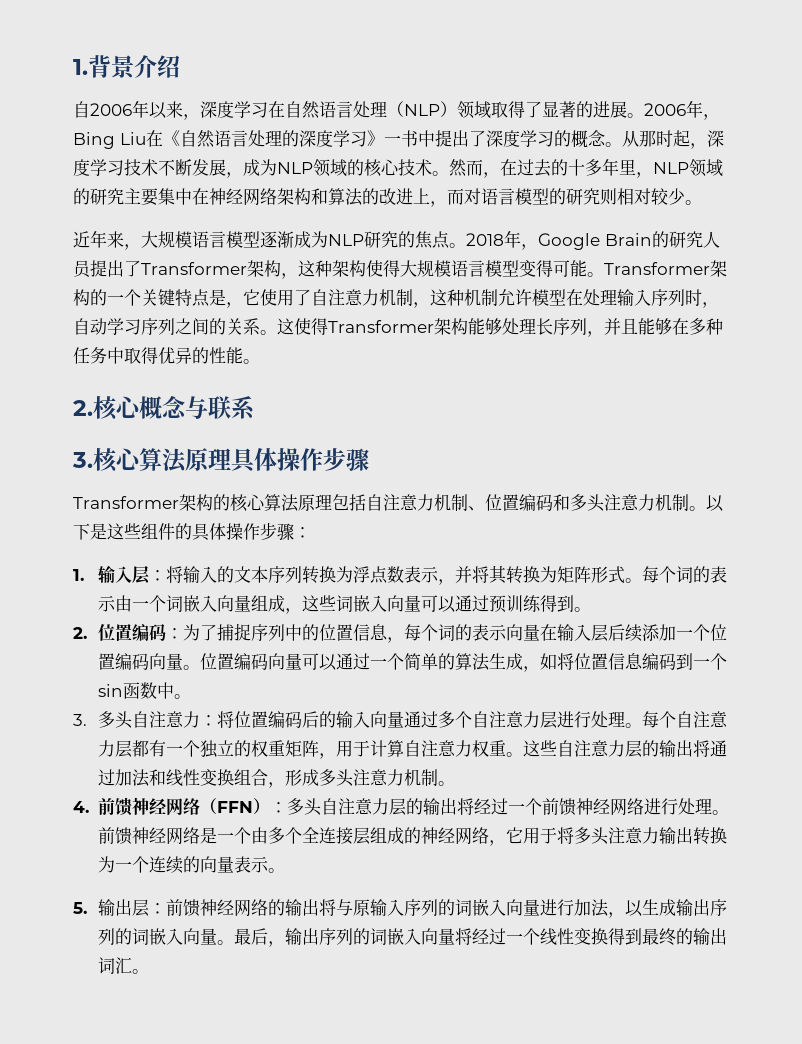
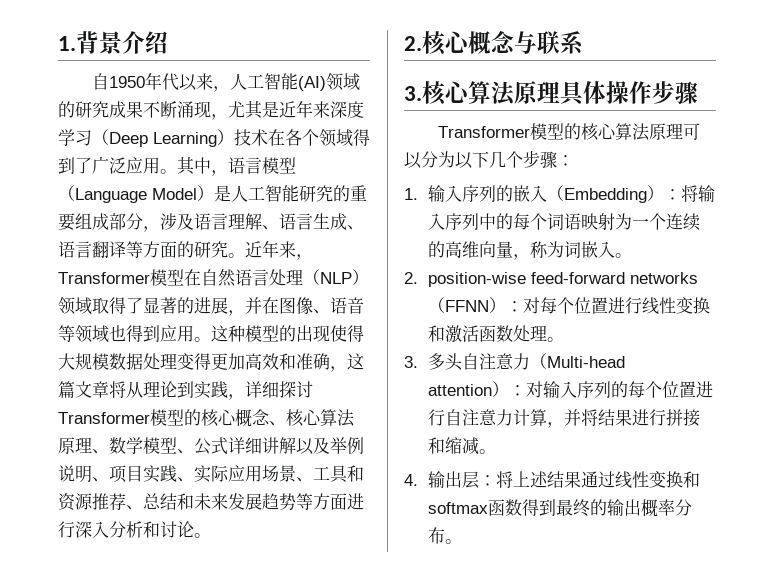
- 自2006年以来，深度学习在自然语言处理（NLP）领域取得了显著的进展。2006年，Bing Liu在《自然语言处理的深度学习》一书中提出了深度学习的概念。从那时起，深度学习技术不断发展，成为NLP领域的核心技术。然而，在过去的十多年里，NLP领域的研究主要集中在神经网络架构和算法的改进上，而对语言模型的研究则相对较少。
- 近年来，大规模语言模型逐渐成为NLP研究的焦点。2018年，Google Brain的研究人员提出了Transformer架构，这种架构使得大规模语言模型变得可能。Transformer架构的一个关键特点是，它使用了自注意力机制，这种机制允许模型在处理输入序列时，自动学习序列之间的关系。这使得Transformer架构能够处理长序列，并且能够在多种任务中取得优异的性能。
+ 自1950年代以来，人工智能(AI)领域的研究成果不断涌现，尤其是近年来深度学习（Deep Learning）技术在各个领域得到了广泛应用。其中，语言模型（Language Model）是人工智能研究的重要组成部分，涉及语言理解、语言生成、语言翻译等方面的研究。近年来，Transformer模型在自然语言处理（NLP）领域取得了显著的进展，并在图像、语音等领域也得到应用。这种模型的出现使得大规模数据处理变得更加高效和准确，这篇文章将从理论到实践，详细探讨Transformer模型的核心概念、核心算法原理、数学模型、公式详细讲解以及举例说明、项目实践、实际应用场景、工具和资源推荐、总结和未来发展趋势等方面进行深入分析和讨论。
- Transformer架构的核心算法原理包括自注意力机制、位置编码和多头注意力机制。以下是这些组件的具体操作步骤：
- 1.输入层：将输入的文本序列转换为浮点数表示，并将其转换为矩阵形式。每个词的表示由一个词嵌入向量组成，这些词嵌入向量可以通过预训练得到。
- 2.位置编码：为了捕捉序列中的位置信息，每个词的表示向量在输入层后续添加一个位置编码向量。位置编码向量可以通过一个简单的算法生成，如将位置信息编码到一个sin函数中。
+ Transformer模型的核心算法原理可以分为以下几个步骤：
+ 1.输入序列的嵌入（Embedding）：将输入序列中的每个词语映射为一个连续的高维向量，称为词嵌入。
+ 2. position-wise feed-forward networks（FFNN）：对每个位置进行线性变换和激活函数处理。
- 3.多头自注意力：将位置编码后的输入向量通过多个自注意力层进行处理。每个自注意力层都有一个独立的权重矩阵，用于计算自注意力权重。这些自注意力层的输出将通过加法和线性变换组合，形成多头注意力机制。
- 4.前馈神经网络（FFN）：多头自注意力层的输出将经过一个前馈神经网络进行处理。前馈神经网络是一个由多个全连接层组成的神经网络，它用于将多头注意力输出转换为一个连续的向量表示。
- 5.输出层：前馈神经网络的输出将与原输入序列的词嵌入向量进行加法，以生成输出序列的词嵌入向量。最后，输出序列的词嵌入向量将经过一个线性变换得到最终的输出词汇。
+ 3.多头自注意力（Multi-head attention）：对输入序列的每个位置进行自注意力计算，并将结果进行拼接和缩减。
+ 4.输出层：将上述结果通过线性变换和softmax函数得到最终的输出概率分布。

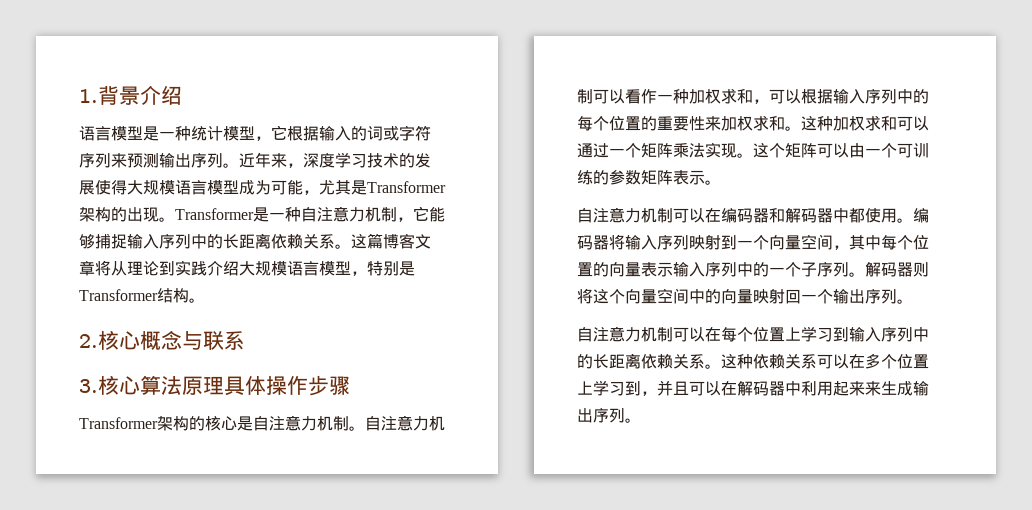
- 自1950年代以来，人工智能(AI)领域的研究成果不断涌现，尤其是近年来深度学习（Deep Learning）技术在各个领域得到了广泛应用。其中，语言模型（Language Model）是人工智能研究的重要组成部分，涉及语言理解、语言生成、语言翻译等方面的研究。近年来，Transformer模型在自然语言处理（NLP）领域取得了显著的进展，并在图像、语音等领域也得到应用。这种模型的出现使得大规模数据处理变得更加高效和准确，这篇文章将从理论到实践，详细探讨Transformer模型的核心概念、核心算法原理、数学模型、公式详细讲解以及举例说明、项目实践、实际应用场景、工具和资源推荐、总结和未来发展趋势等方面进行深入分析和讨论。
+ 语言模型是一种统计模型，它根据输入的词或字符序列来预测输出序列。近年来，深度学习技术的发展使得大规模语言模型成为可能，尤其是Transformer架构的出现。Transformer是一种自注意力机制，它能够捕捉输入序列中的长距离依赖关系。这篇博客文章将从理论到实践介绍大规模语言模型，特别是Transformer结构。
- Transformer模型的核心算法原理可以分为以下几个步骤：
- 1.输入序列的嵌入（Embedding）：将输入序列中的每个词语映射为一个连续的高维向量，称为词嵌入。
- 2. position-wise feed-forward networks（FFNN）：对每个位置进行线性变换和激活函数处理。
- 3.多头自注意力（Multi-head attention）：对输入序列的每个位置进行自注意力计算，并将结果进行拼接和缩减。
- 4.输出层：将上述结果通过线性变换和softmax函数得到最终的输出概率分布。
+ Transformer架构的核心是自注意力机制。自注意力机制可以看作一种加权求和，可以根据输入序列中的每个位置的重要性来加权求和。这种加权求和可以通过一个矩阵乘法实现。这个矩阵可以由一个可训练的参数矩阵表示。
+ 自注意力机制可以在编码器和解码器中都使用。编码器将输入序列映射到一个向量空间，其中每个位置的向量表示输入序列中的一个子序列。解码器则将这个向量空间中的向量映射回一个输出序列。
+ 自注意力机制可以在每个位置上学习到输入序列中的长距离依赖关系。这种依赖关系可以在多个位置上学习到，并且可以在解码器中利用起来来生成输出序列。

